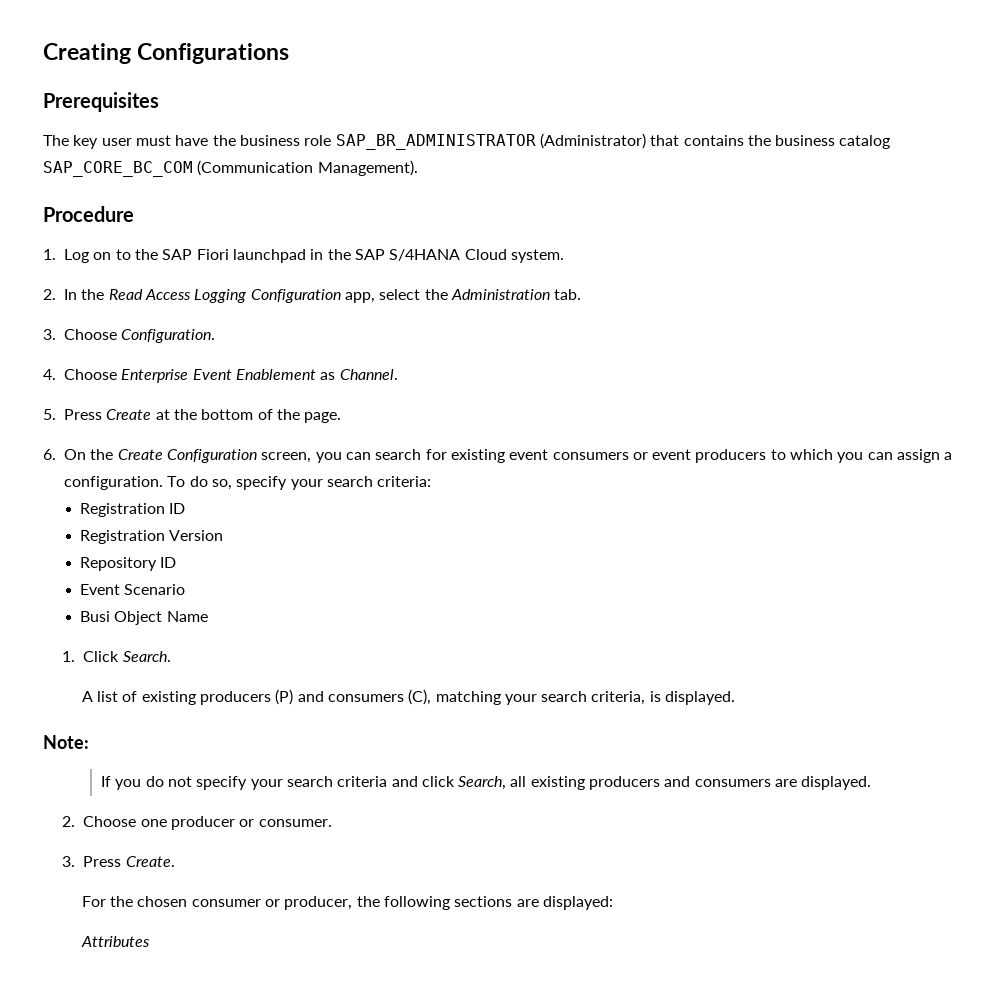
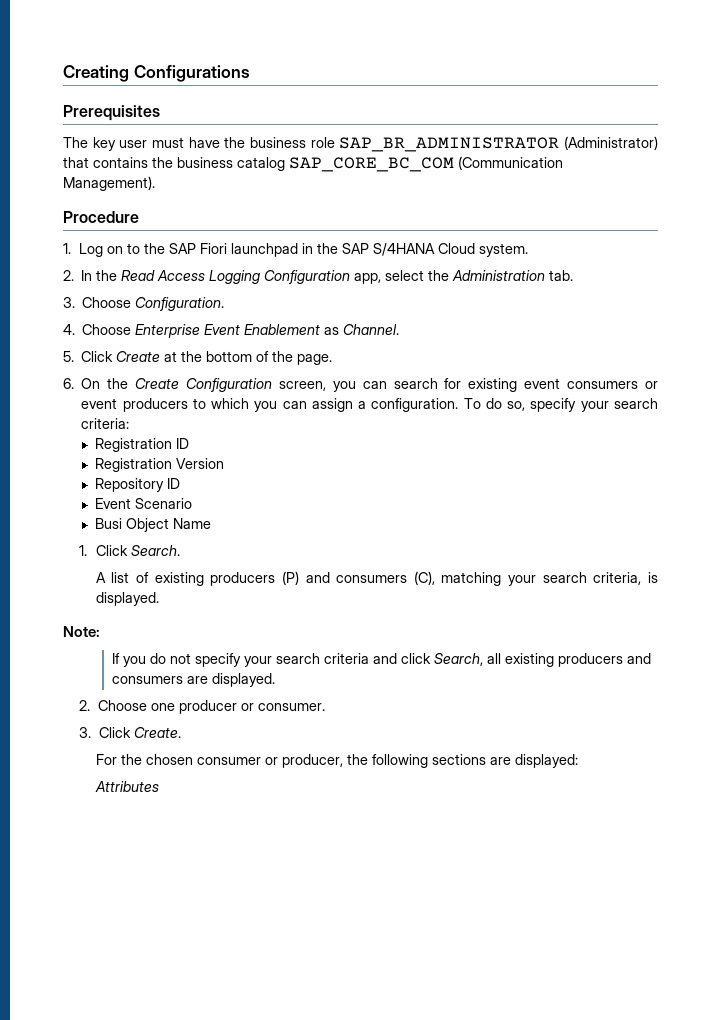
- 5. Press Create at the bottom of the page.
+ 5. Click Create at the bottom of the page.
- 3. Press Create.
+ 3. Click Create.

